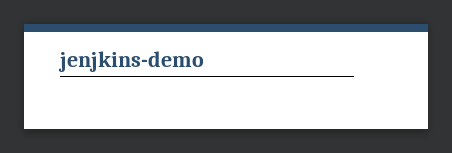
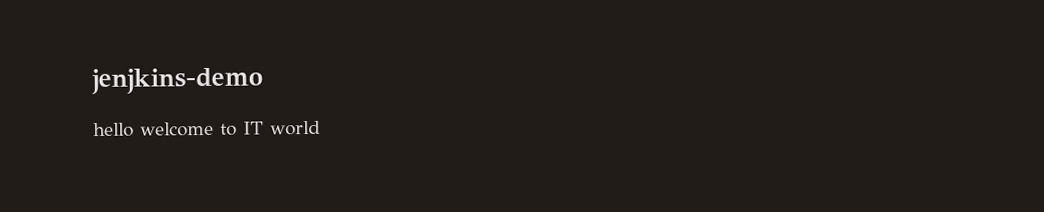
+ hello welcome to IT world

